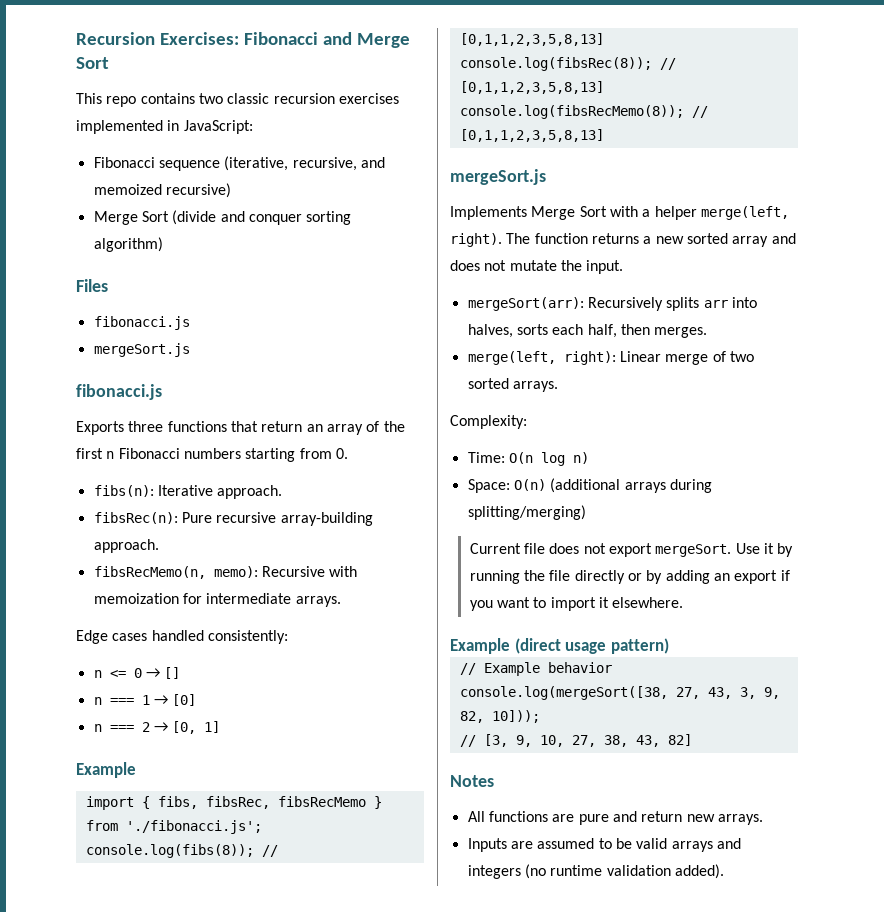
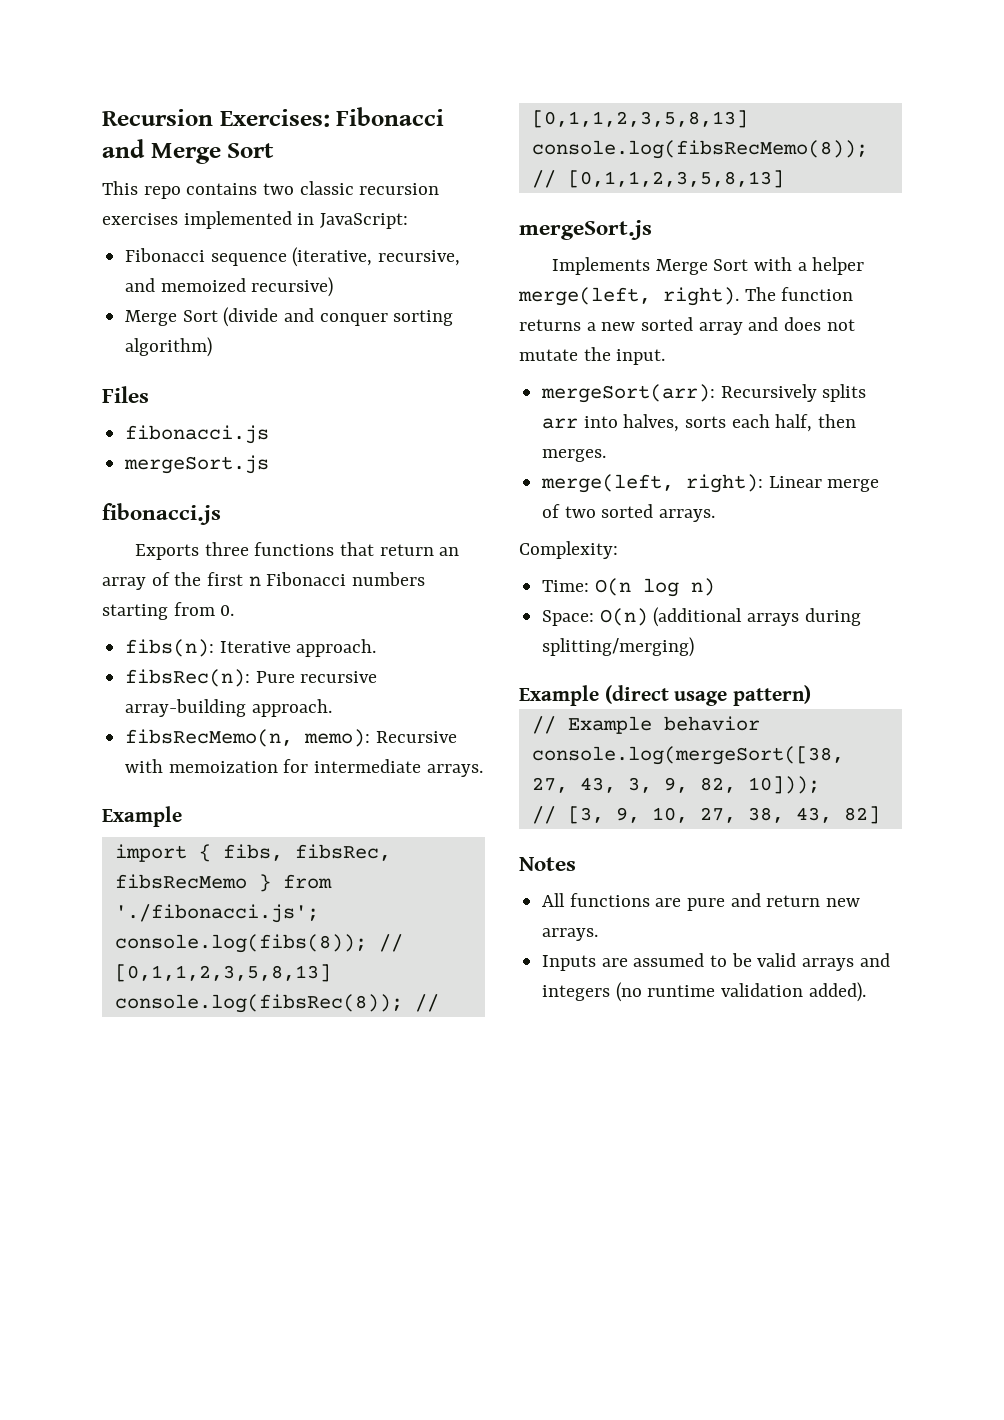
- Edge cases handled consistently:
- n <= 0 → []
- n === 1 → [0]
- n === 2 → [0, 1]
- Current file does not export mergeSort. Use it by running the file directly or by adding an export if you want to import it elsewhere.

